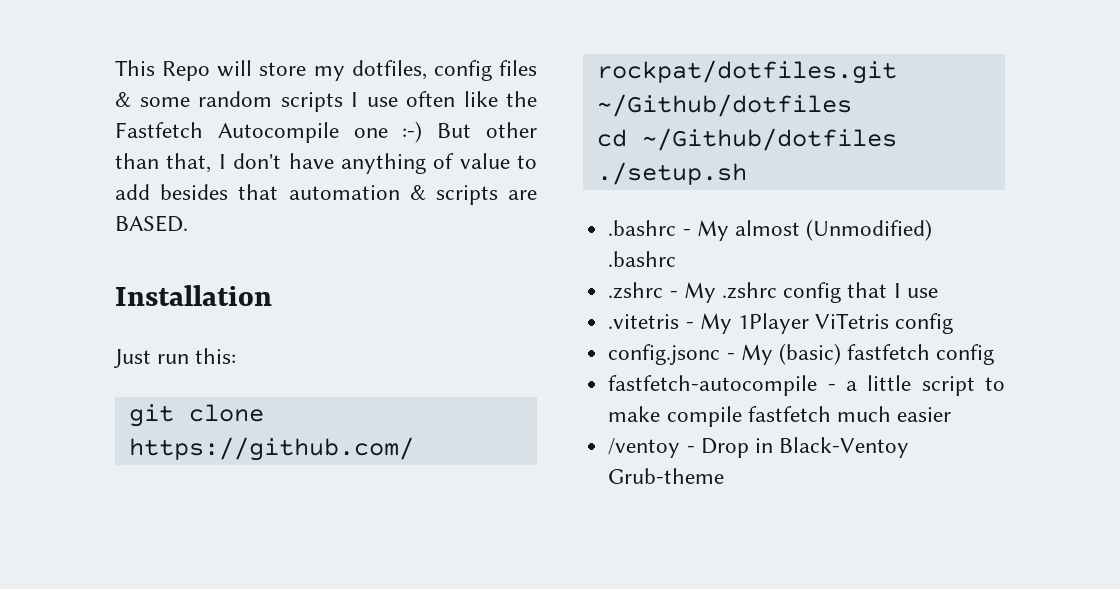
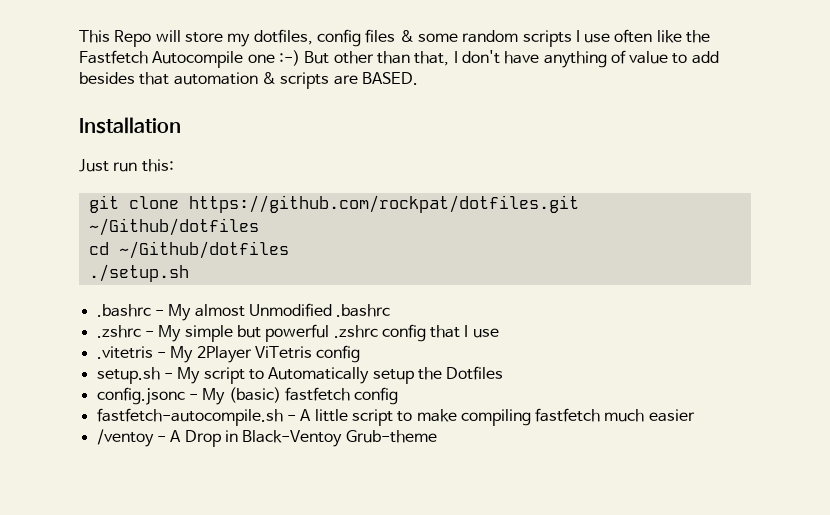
- .bashrc - My almost (Unmodified) .bashrc
+ .bashrc - My almost Unmodified .bashrc
- .zshrc - My .zshrc config that I use
+ .zshrc - My simple but powerful .zshrc config that I use
- .vitetris - My 1Player ViTetris config
+ .vitetris - My 2Player ViTetris config
+ setup.sh - My script to Automatically setup the Dotfiles
- fastfetch-autocompile - a little script to make compile fastfetch much easier
+ fastfetch-autocompile.sh - A little script to make compiling fastfetch much easier
- /ventoy - Drop in Black-Ventoy Grub-theme
+ /ventoy - A Drop in Black-Ventoy Grub-theme

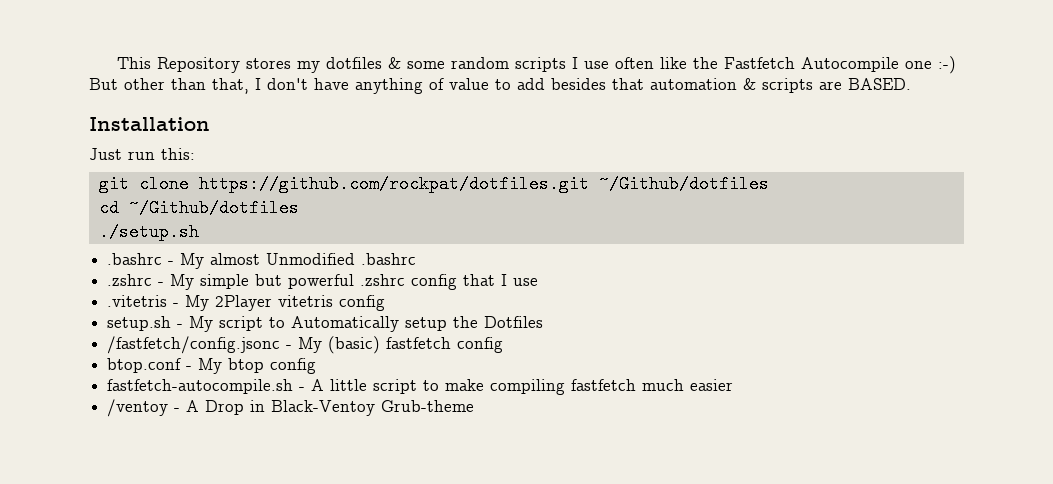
- This Repo will store my dotfiles, config files & some random scripts I use often like the Fastfetch Autocompile one :-) But other than that, I don't have anything of value to add besides that automation & scripts are BASED.
+ This Repository stores my dotfiles & some random scripts I use often like the Fastfetch Autocompile one :-) But other than that, I don't have anything of value to add besides that automation & scripts are BASED.
- .vitetris - My 2Player ViTetris config
+ .vitetris - My 2Player vitetris config
- config.jsonc - My (basic) fastfetch config
+ /fastfetch/config.jsonc - My (basic) fastfetch config
+ btop.conf - My btop config

